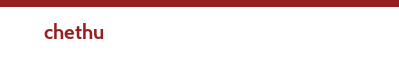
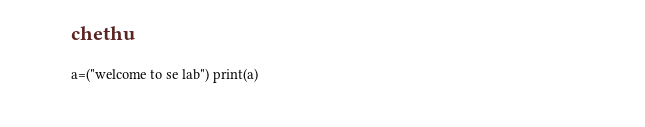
+ a=("welcome to se lab") print(a)

